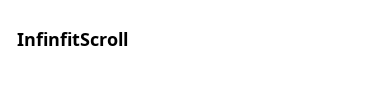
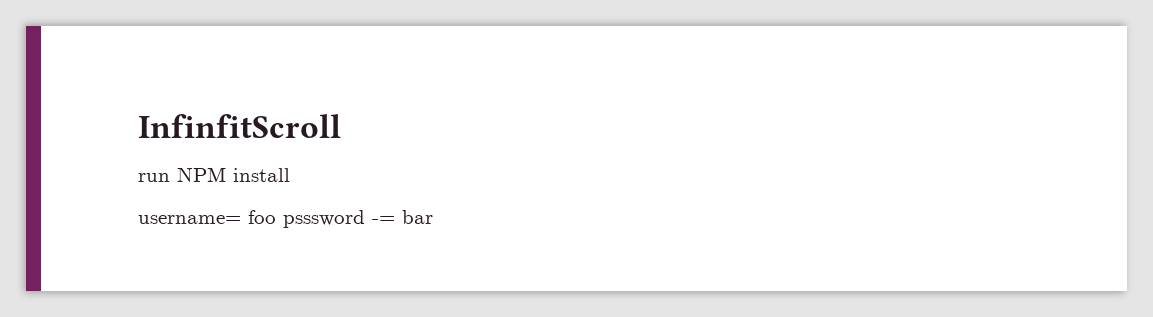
+ run NPM install
+ username= foo psssword -= bar

